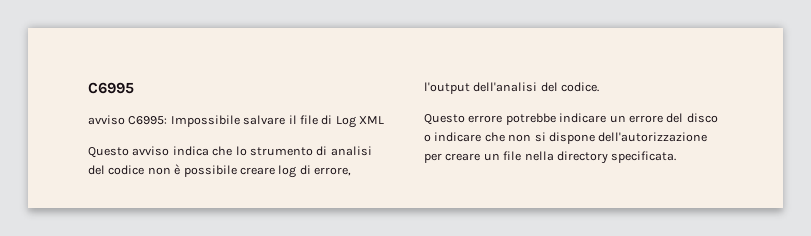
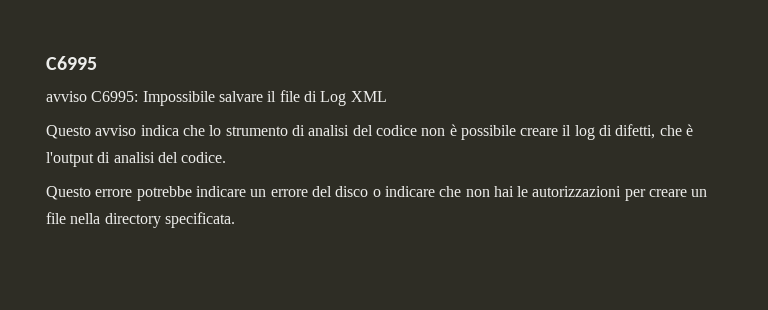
- Questo avviso indica che lo strumento di analisi del codice non è possibile creare log di errore, l'output dell'analisi del codice.
+ Questo avviso indica che lo strumento di analisi del codice non è possibile creare il log di difetti, che è l'output di analisi del codice.
- Questo errore potrebbe indicare un errore del disco o indicare che non si dispone dell'autorizzazione per creare un file nella directory specificata.
+ Questo errore potrebbe indicare un errore del disco o indicare che non hai le autorizzazioni per creare un file nella directory specificata.

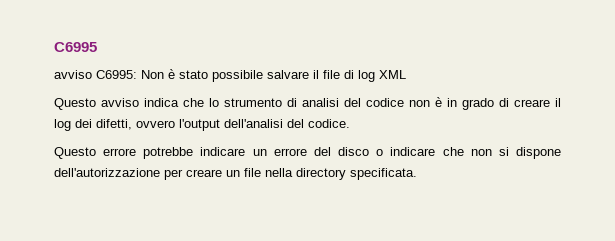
- avviso C6995: Impossibile salvare il file di Log XML
+ avviso C6995: Non è stato possibile salvare il file di log XML
- Questo avviso indica che lo strumento di analisi del codice non è possibile creare il log di difetti, che è l'output di analisi del codice.
+ Questo avviso indica che lo strumento di analisi del codice non è in grado di creare il log dei difetti, ovvero l'output dell'analisi del codice.
- Questo errore potrebbe indicare un errore del disco o indicare che non hai le autorizzazioni per creare un file nella directory specificata.
+ Questo errore potrebbe indicare un errore del disco o indicare che non si dispone dell'autorizzazione per creare un file nella directory specificata.

